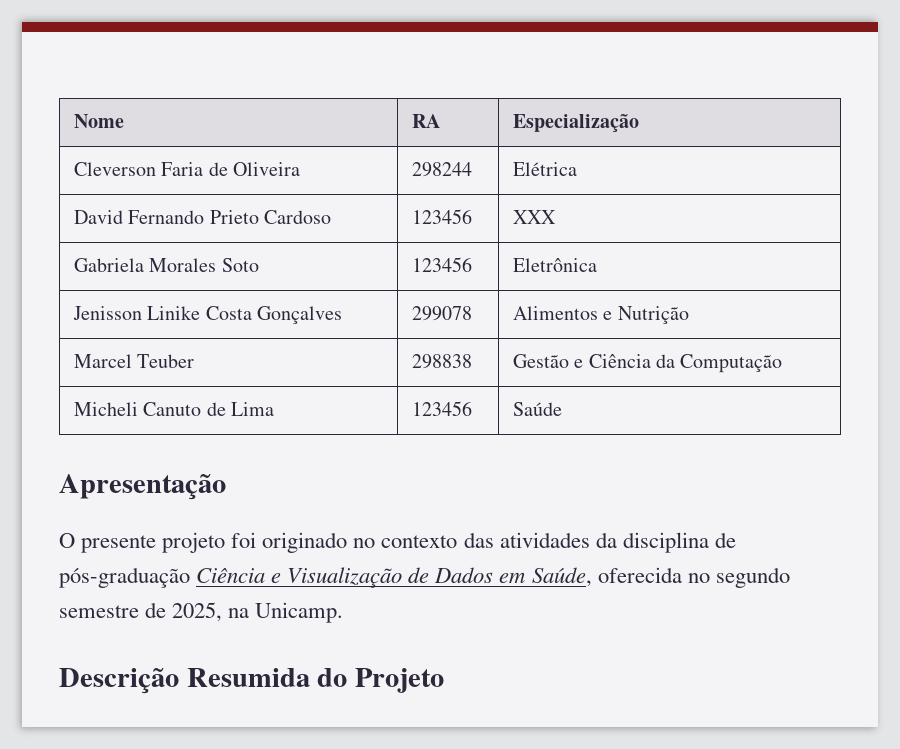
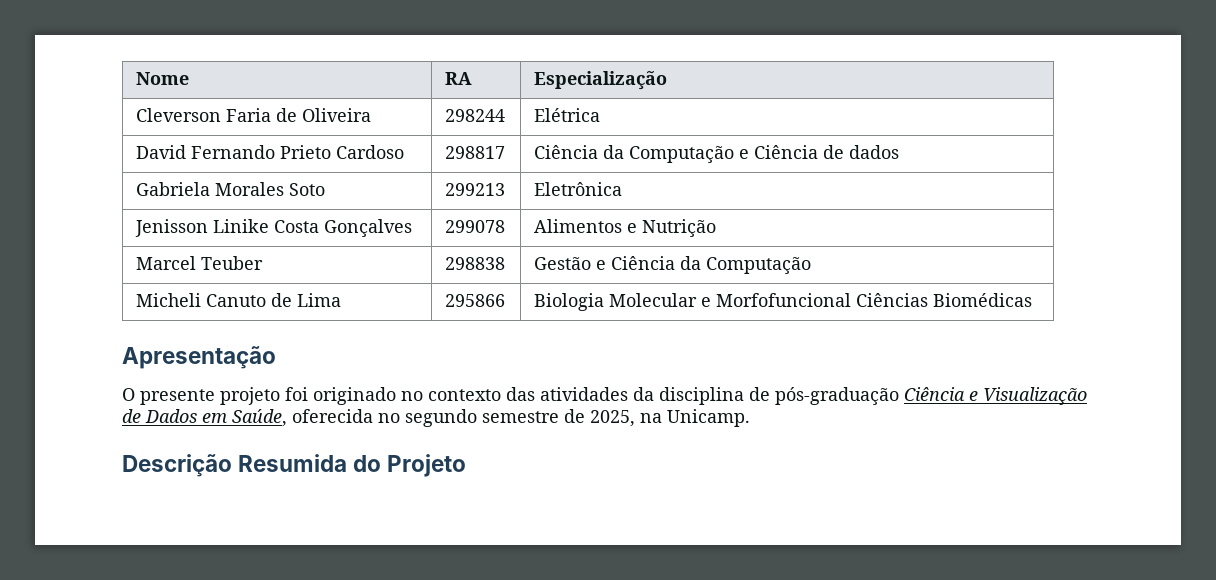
- David Fernando Prieto Cardoso | 123456 | XXX
+ David Fernando Prieto Cardoso | 298817 | Ciência da Computação e Ciência de dados
- Gabriela Morales Soto | 123456 | Eletrônica
+ Gabriela Morales Soto | 299213 | Eletrônica
- Micheli Canuto de Lima | 123456 | Saúde
+ Micheli Canuto de Lima | 295866 | Biologia Molecular e Morfofuncional Ciências Biomédicas

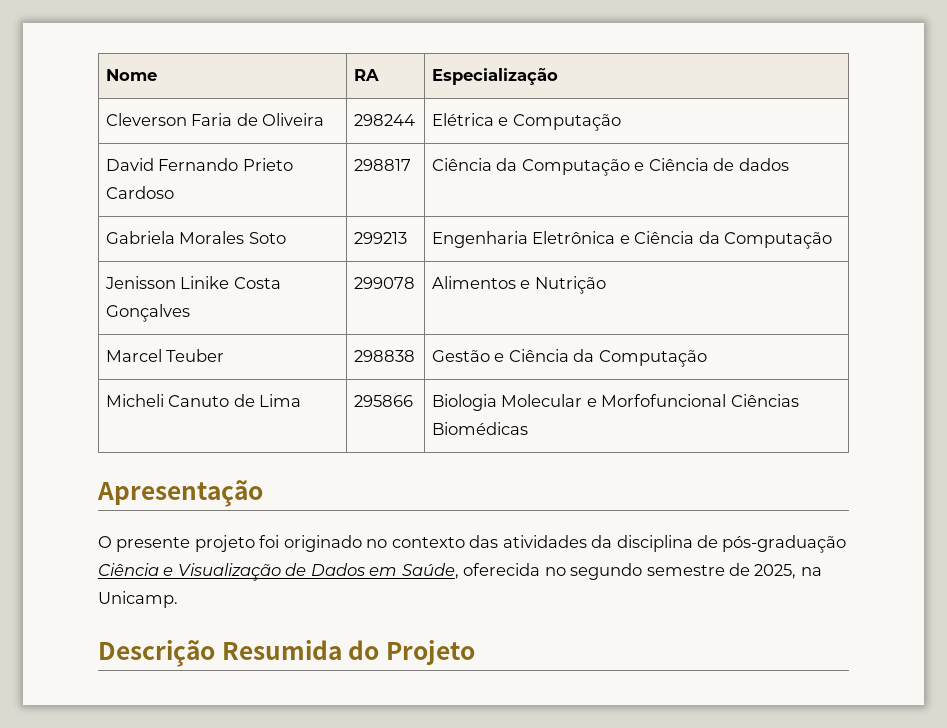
- Cleverson Faria de Oliveira | 298244 | Elétrica
+ Cleverson Faria de Oliveira | 298244 | Elétrica e Computação
- Gabriela Morales Soto | 299213 | Eletrônica
+ Gabriela Morales Soto | 299213 | Engenharia Eletrônica e Ciência da Computação

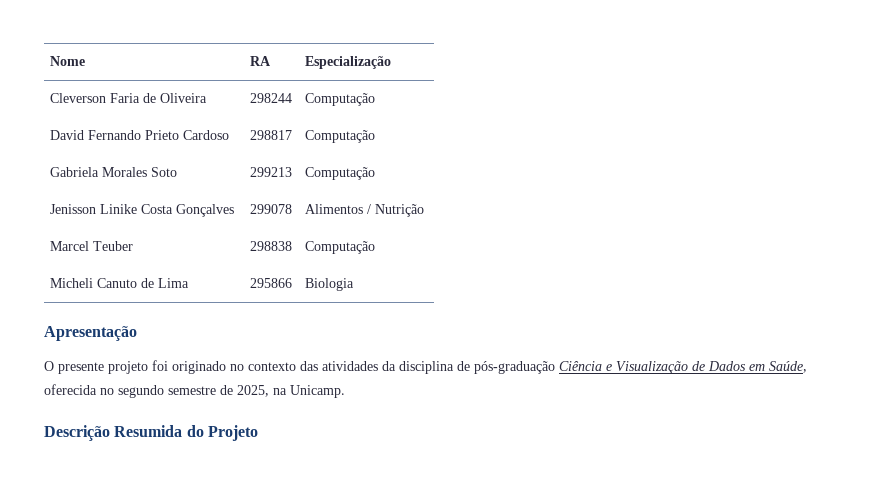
- Cleverson Faria de Oliveira | 298244 | Elétrica e Computação
+ Cleverson Faria de Oliveira | 298244 | Computação
- David Fernando Prieto Cardoso | 298817 | Ciência da Computação e Ciência de dados
+ David Fernando Prieto Cardoso | 298817 | Computação
- Gabriela Morales Soto | 299213 | Engenharia Eletrônica e Ciência da Computação
+ Gabriela Morales Soto | 299213 | Computação
- Jenisson Linike Costa Gonçalves | 299078 | Alimentos e Nutrição
+ Jenisson Linike Costa Gonçalves | 299078 | Alimentos / Nutrição
- Marcel Teuber | 298838 | Gestão e Ciência da Computação
+ Marcel Teuber | 298838 | Computação
- Micheli Canuto de Lima | 295866 | Biologia Molecular e Morfofuncional Ciências Biomédicas
+ Micheli Canuto de Lima | 295866 | Biologia

